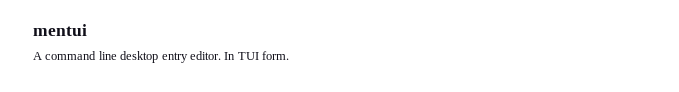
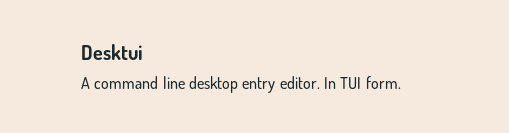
- mentui
+ Desktui

